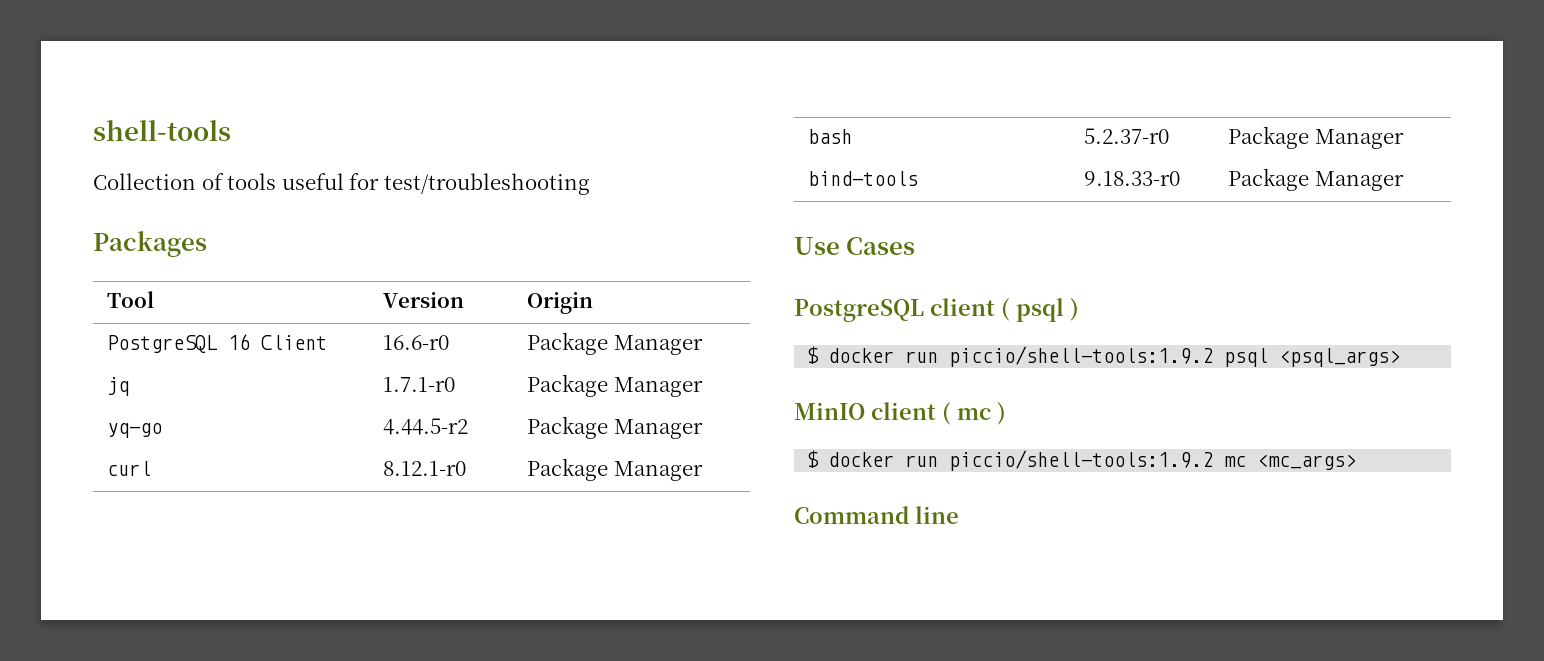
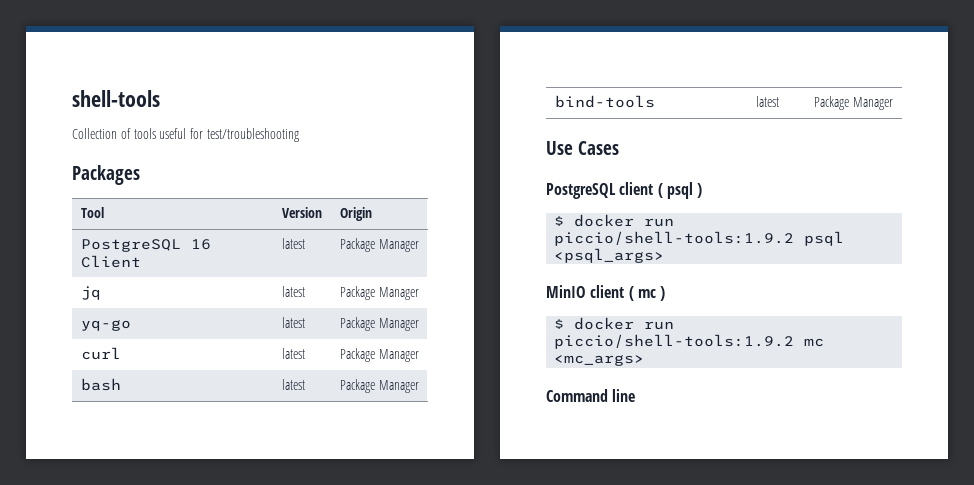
- PostgreSQL 16 Client | 16.6-r0 | Package Manager
+ PostgreSQL 16 Client | latest | Package Manager
- jq | 1.7.1-r0 | Package Manager
+ jq | latest | Package Manager
- yq-go | 4.44.5-r2 | Package Manager
+ yq-go | latest | Package Manager
- curl | 8.12.1-r0 | Package Manager
+ curl | latest | Package Manager
- bash | 5.2.37-r0 | Package Manager
+ bash | latest | Package Manager
- bind-tools | 9.18.33-r0 | Package Manager
+ bind-tools | latest | Package Manager

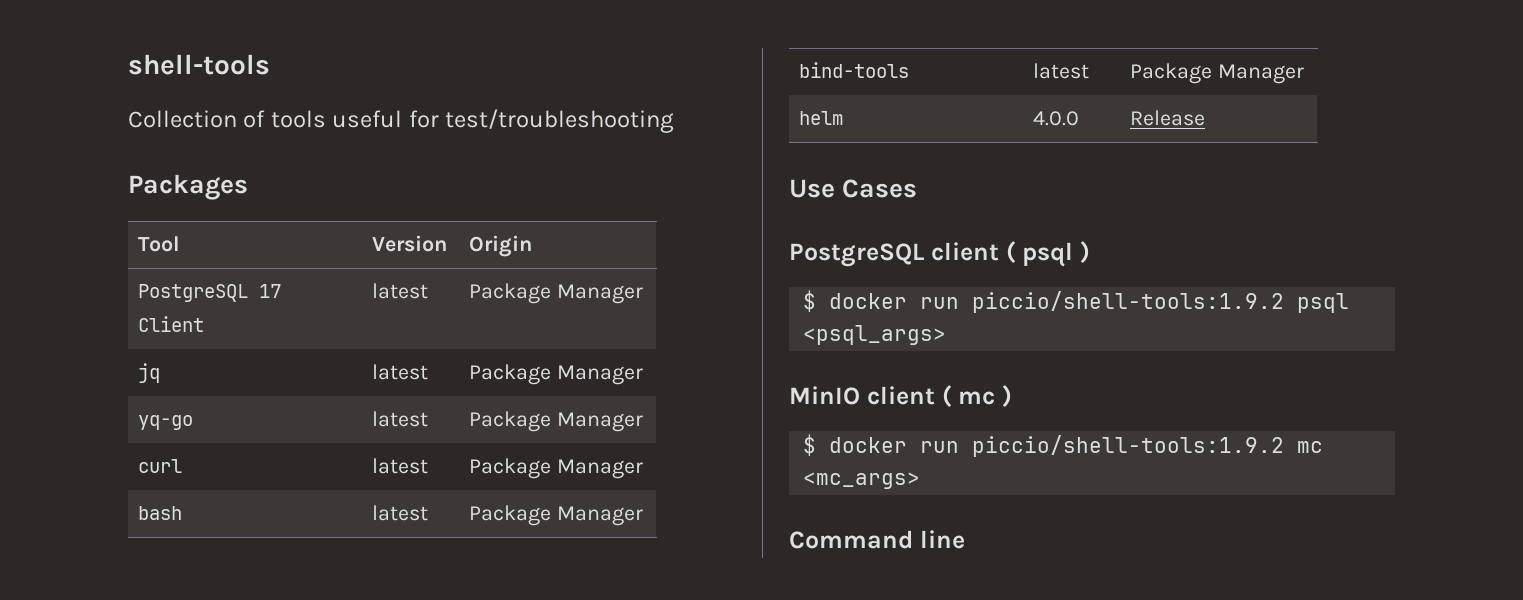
- PostgreSQL 16 Client | latest | Package Manager
+ PostgreSQL 17 Client | latest | Package Manager
+ helm | 4.0.0 | Release

